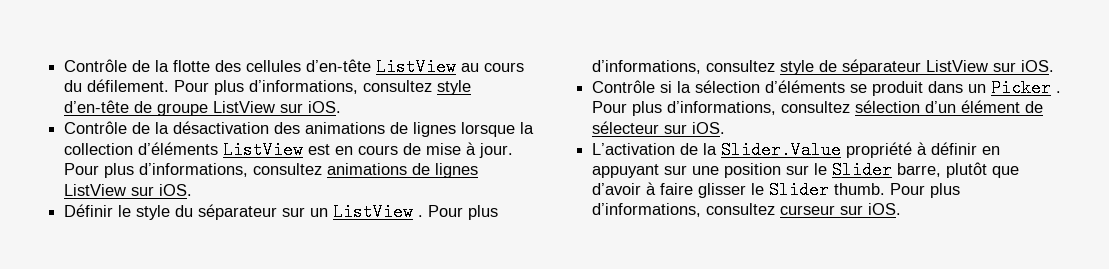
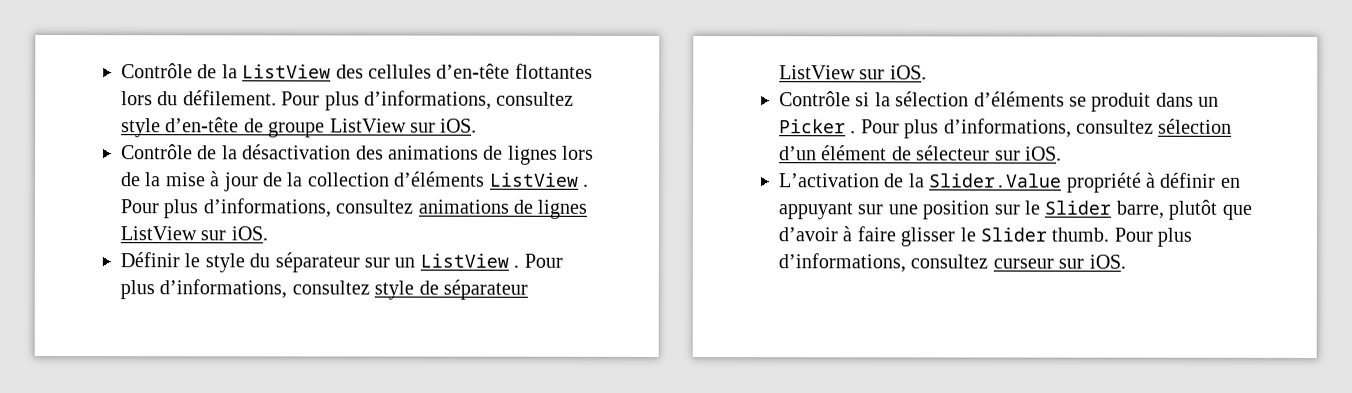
- Contrôle de la flotte des cellules d’en-tête ListView au cours du défilement.
+ Contrôle de la ListView des cellules d’en-tête flottantes lors du défilement.
- Contrôle de la désactivation des animations de lignes lorsque la collection d’éléments ListView est en cours de mise à jour.
+ Contrôle de la désactivation des animations de lignes lors de la mise à jour de la collection d’éléments ListView .

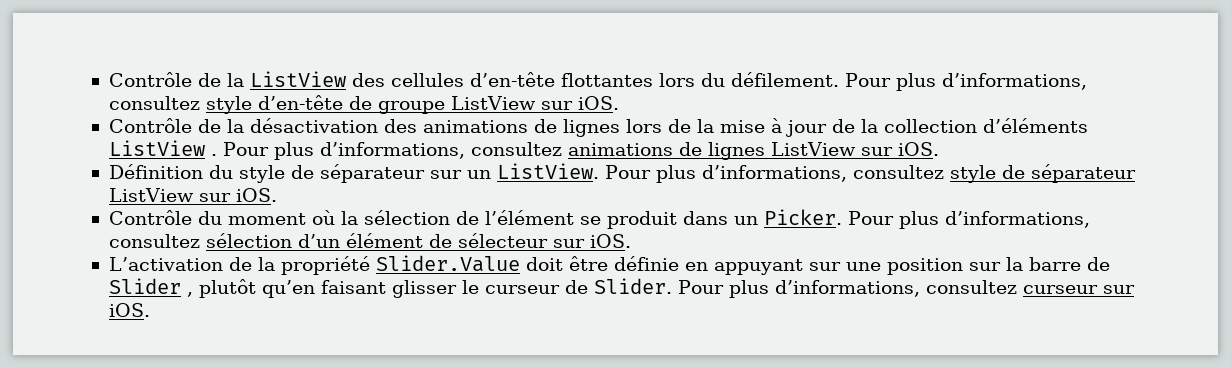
- Définir le style du séparateur sur un ListView .
+ Définition du style de séparateur sur un ListView.
- Contrôle si la sélection d’éléments se produit dans un Picker .
+ Contrôle du moment où la sélection de l’élément se produit dans un Picker.
- L’activation de la Slider.Value propriété à définir en appuyant sur une position sur le Slider barre, plutôt que d’avoir à faire glisser le Slider thumb.
+ L’activation de la propriété Slider.Value doit être définie en appuyant sur une position sur la barre de Slider , plutôt qu’en faisant glisser le curseur de Slider.

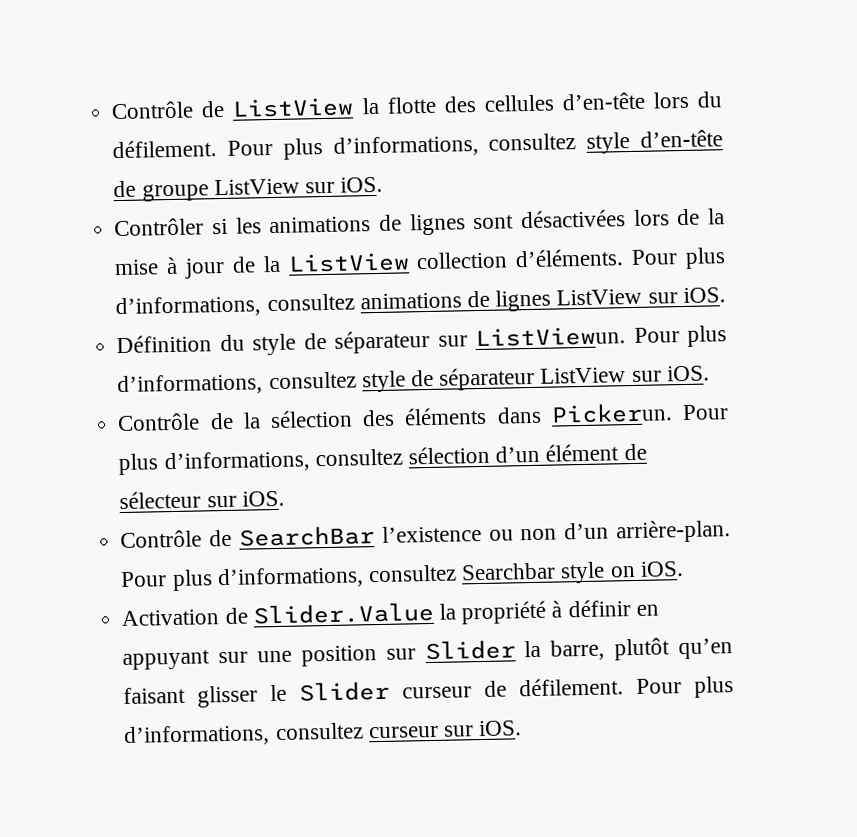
- Contrôle de la ListView des cellules d’en-tête flottantes lors du défilement.
+ Contrôle de ListView la flotte des cellules d’en-tête lors du défilement.
- Contrôle de la désactivation des animations de lignes lors de la mise à jour de la collection d’éléments ListView .
+ Contrôler si les animations de lignes sont désactivées lors de la mise à jour de la ListView collection d’éléments.
- Définition du style de séparateur sur un ListView.
+ Définition du style de séparateur sur ListViewun.
- Contrôle du moment où la sélection de l’élément se produit dans un Picker.
+ Contrôle de la sélection des éléments dans Pickerun.
- L’activation de la propriété Slider.Value doit être définie en appuyant sur une position sur la barre de Slider , plutôt qu’en faisant glisser le curseur de Slider.
+ Contrôle de SearchBar l’existence ou non d’un arrière-plan. Pour plus d’informations, consultez Searchbar style on iOS.
+ Activation de Slider.Value la propriété à définir en appuyant sur une position sur Slider la barre, plutôt qu’en faisant glisser le Slider curseur de défilement.

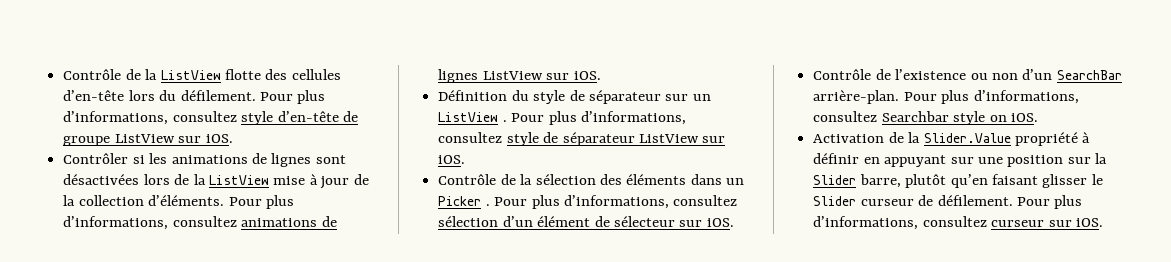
- Contrôle de ListView la flotte des cellules d’en-tête lors du défilement.
+ Contrôle de la ListView flotte des cellules d’en-tête lors du défilement.
- Contrôler si les animations de lignes sont désactivées lors de la mise à jour de la ListView collection d’éléments.
+ Contrôler si les animations de lignes sont désactivées lors de la ListView mise à jour de la collection d’éléments.
- Définition du style de séparateur sur ListViewun.
+ Définition du style de séparateur sur un ListView .
- Contrôle de la sélection des éléments dans Pickerun.
+ Contrôle de la sélection des éléments dans un Picker .
- Contrôle de SearchBar l’existence ou non d’un arrière-plan.
+ Contrôle de l’existence ou non d’un SearchBar arrière-plan.
- Activation de Slider.Value la propriété à définir en appuyant sur une position sur Slider la barre, plutôt qu’en faisant glisser le Slider curseur de défilement.
+ Activation de la Slider.Value propriété à définir en appuyant sur une position sur la Slider barre, plutôt qu’en faisant glisser le Slider curseur de défilement.

